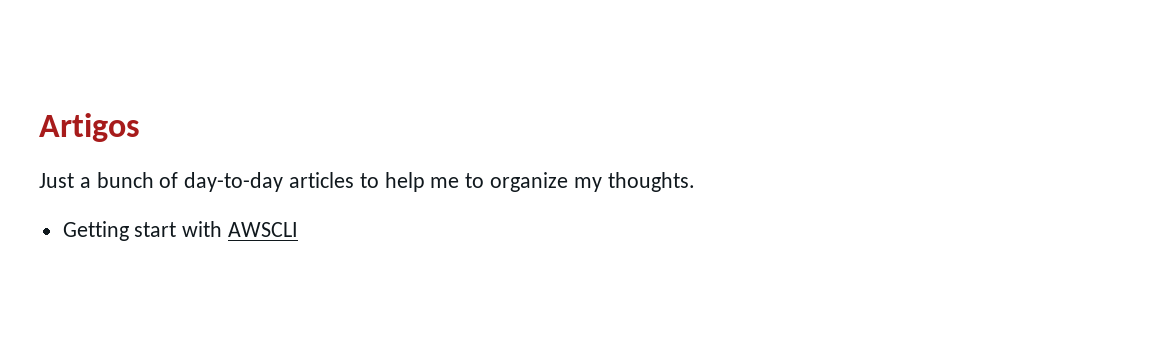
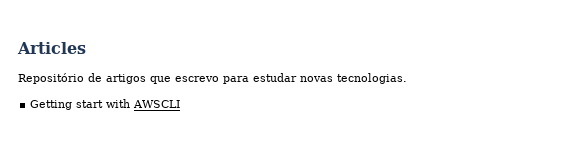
- Artigos
- Just a bunch of day-to-day articles to help me to organize my thoughts.
+ Articles
+ Repositório de artigos que escrevo para estudar novas tecnologias.

